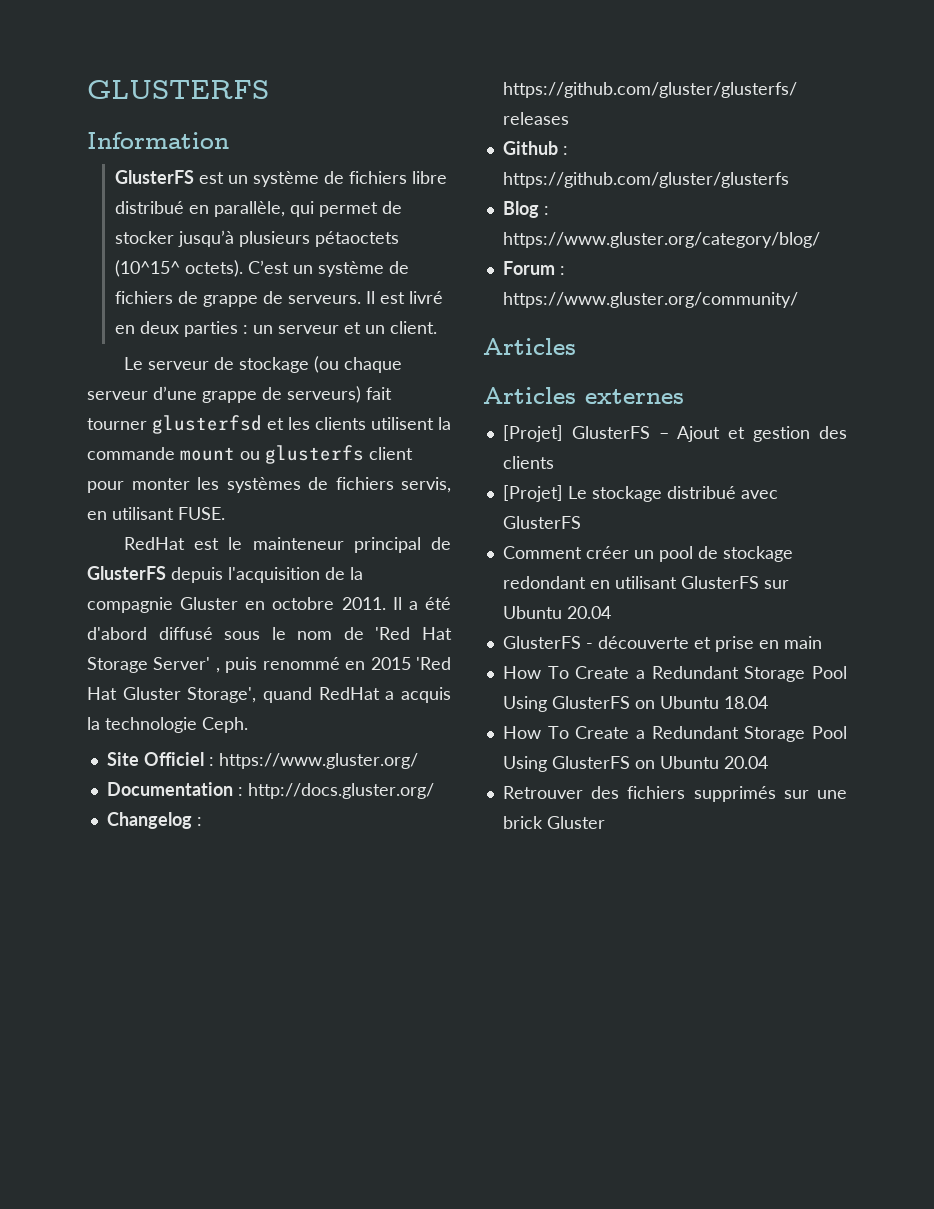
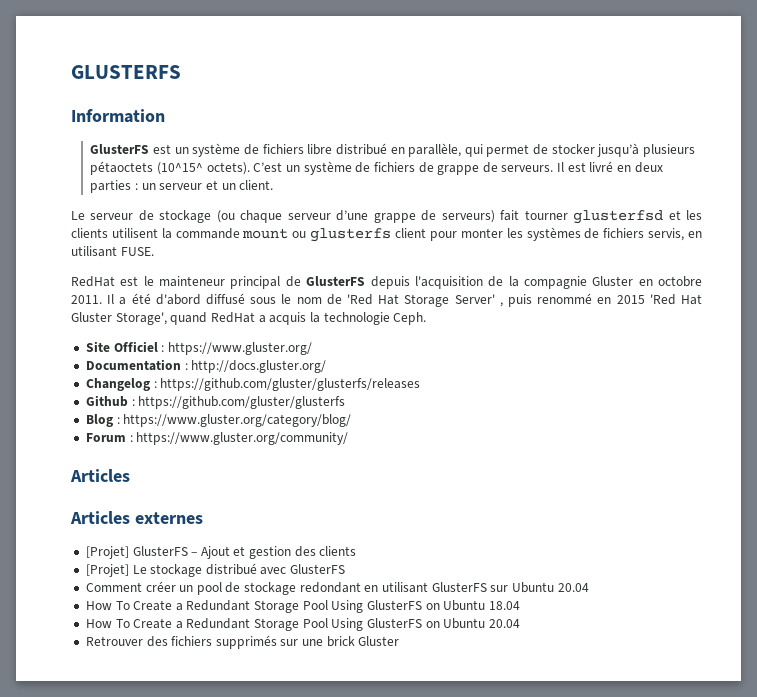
- GlusterFS - découverte et prise en main

